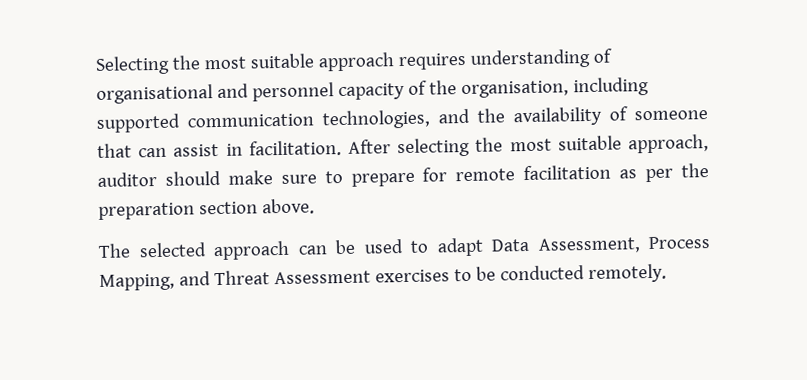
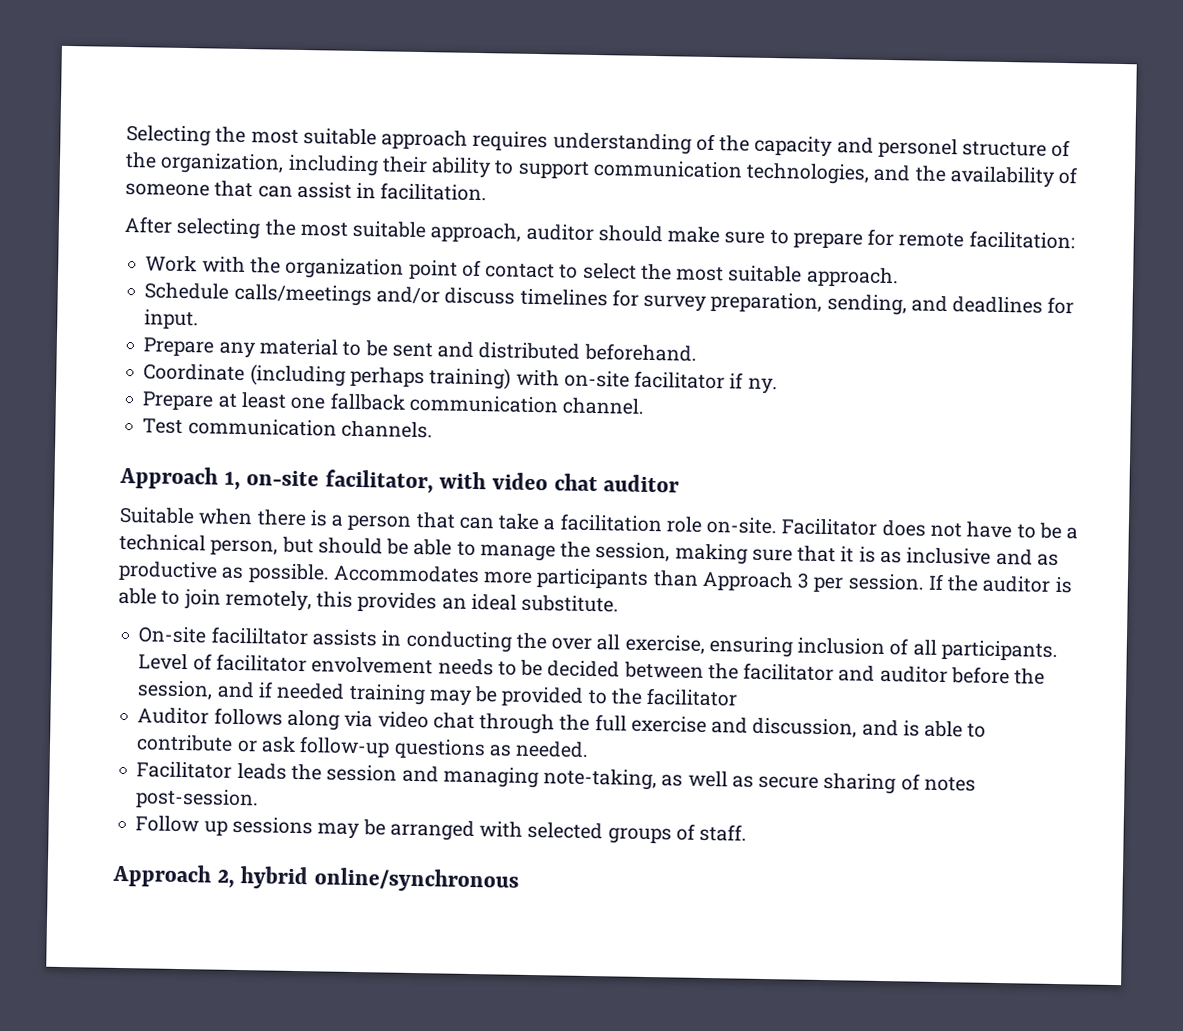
- Selecting the most suitable approach requires understanding of organisational and personnel capacity of the organisation, including supported communication technologies, and the availability of someone that can assist in facilitation. After selecting the most suitable approach, auditor should make sure to prepare for remote facilitation as per the preparation section above.
- The selected approach can be used to adapt Data Assessment, Process Mapping, and Threat Assessment exercises to be conducted remotely.
+ Selecting the most suitable approach requires understanding of the capacity and personel structure of the organization, including their ability to support communication technologies, and the availability of someone that can assist in facilitation.
+ After selecting the most suitable approach, auditor should make sure to prepare for remote facilitation:
+ Work with the organization point of contact to select the most suitable approach.
+ Schedule calls/meetings and/or discuss timelines for survey preparation, sending, and deadlines for input.
+ Prepare any material to be sent and distributed beforehand.
+ Coordinate (including perhaps training) with on-site facilitator if ny.
+ Prepare at least one fallback communication channel.
+ Test communication channels.
+ Approach 1, on-site facilitator, with video chat auditor
+ Suitable when there is a person that can take a facilitation role on-site. Facilitator does not have to be a technical person, but should be able to manage the session, making sure that it is as inclusive and as productive as possible. Accommodates more participants than Approach 3 per session. If the auditor is able to join remotely, this provides an ideal substitute.
+ On-site facililtator assists in conducting the over all exercise, ensuring inclusion of all participants. Level of facilitator envolvement needs to be decided between the facilitator and auditor before the session, and if needed training may be provided to the facilitator
+ Auditor follows along via video chat through the full exercise and discussion, and is able to contribute or ask follow-up questions as needed.
+ Facilitator leads the session and managing note-taking, as well as secure sharing of notes post-session.
+ Follow up sessions may be arranged with selected groups of staff.
+ Approach 2, hybrid online/synchronous

